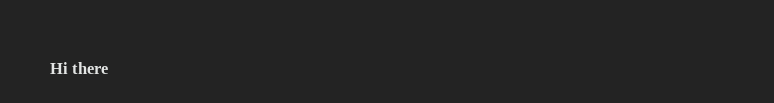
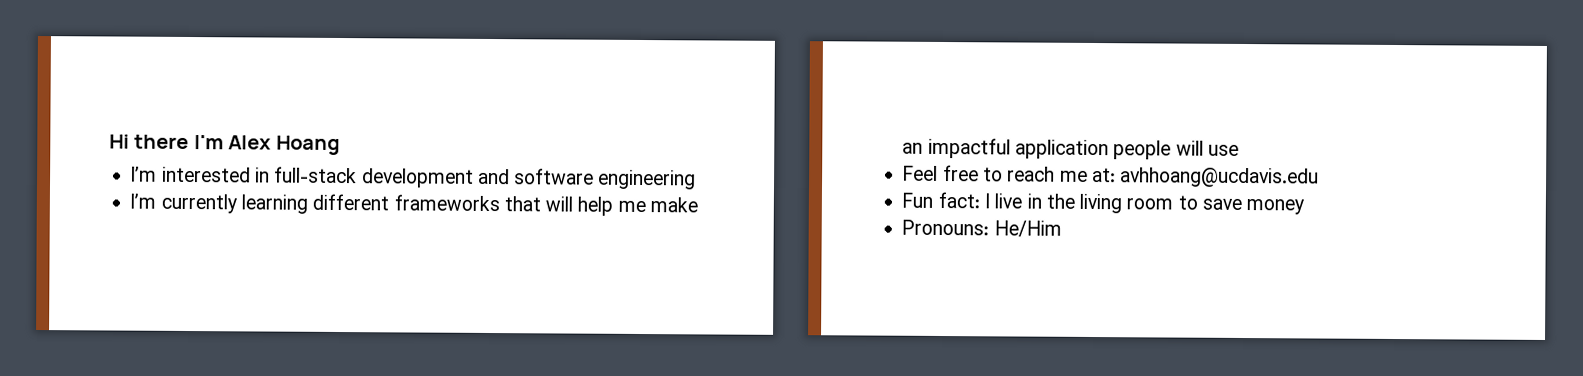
- Hi there
+ Hi there I'm Alex Hoang
+ I’m interested in full-stack development and software engineering
+ I’m currently learning different frameworks that will help me make an impactful application people will use
+ Feel free to reach me at: avhhoang@ucdavis.edu
+ Fun fact: I live in the living room to save money
+ Pronouns: He/Him

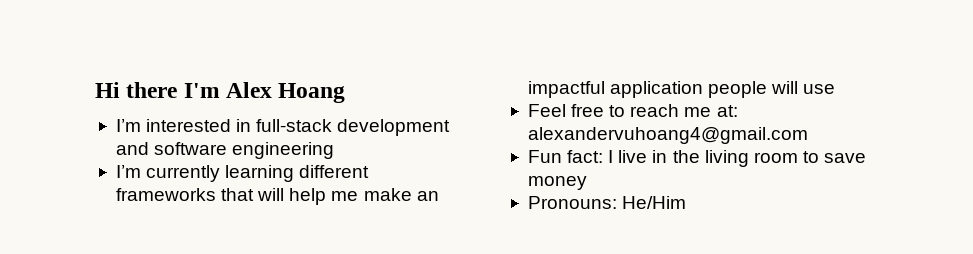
- Feel free to reach me at: avhhoang@ucdavis.edu
+ Feel free to reach me at: alexandervuhoang4@gmail.com

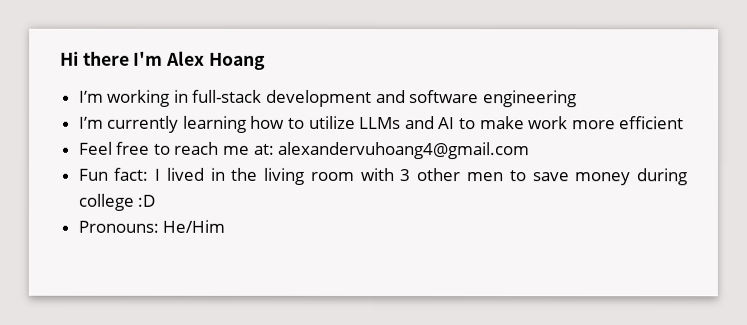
- I’m interested in full-stack development and software engineering
+ I’m working in full-stack development and software engineering
- I’m currently learning different frameworks that will help me make an impactful application people will use
+ I’m currently learning how to utilize LLMs and AI to make work more efficient
- Fun fact: I live in the living room to save money
+ Fun fact: I lived in the living room with 3 other men to save money during college :D

